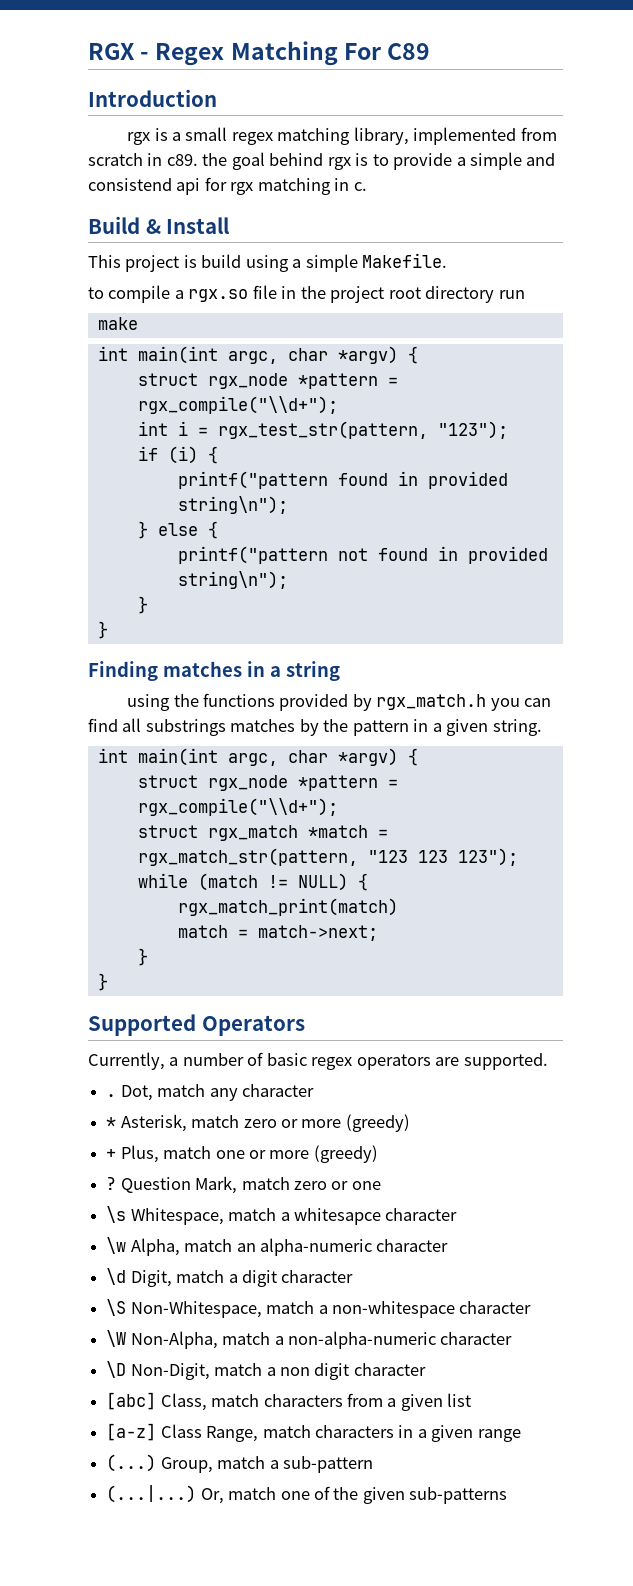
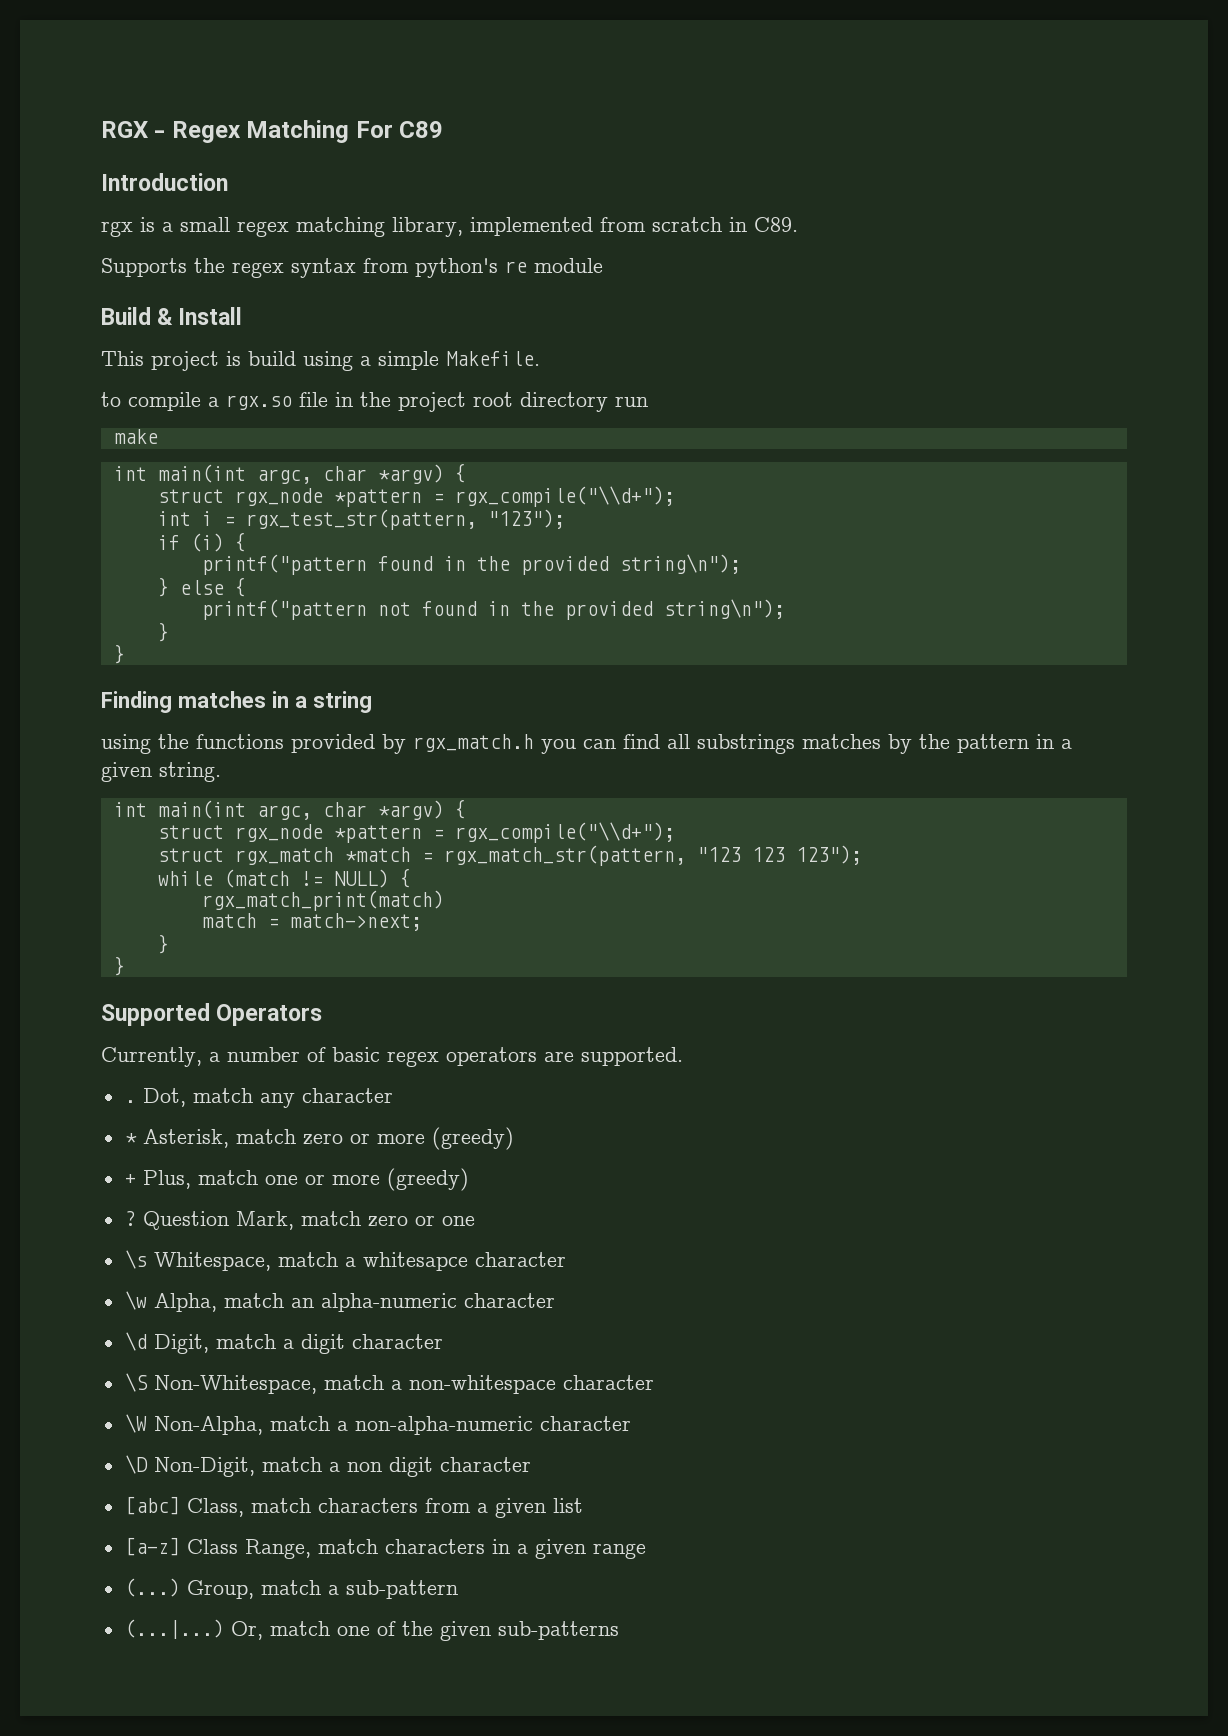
- rgx is a small regex matching library, implemented from scratch in c89. the goal behind rgx is to provide a simple and consistend api for rgx matching in c.
+ rgx is a small regex matching library, implemented from scratch in C89.
+ Supports the regex syntax from python's re module
- printf("pattern found in provided string\n");
+ printf("pattern found in the provided string\n");
- printf("pattern not found in provided string\n");
+ printf("pattern not found in the provided string\n");

